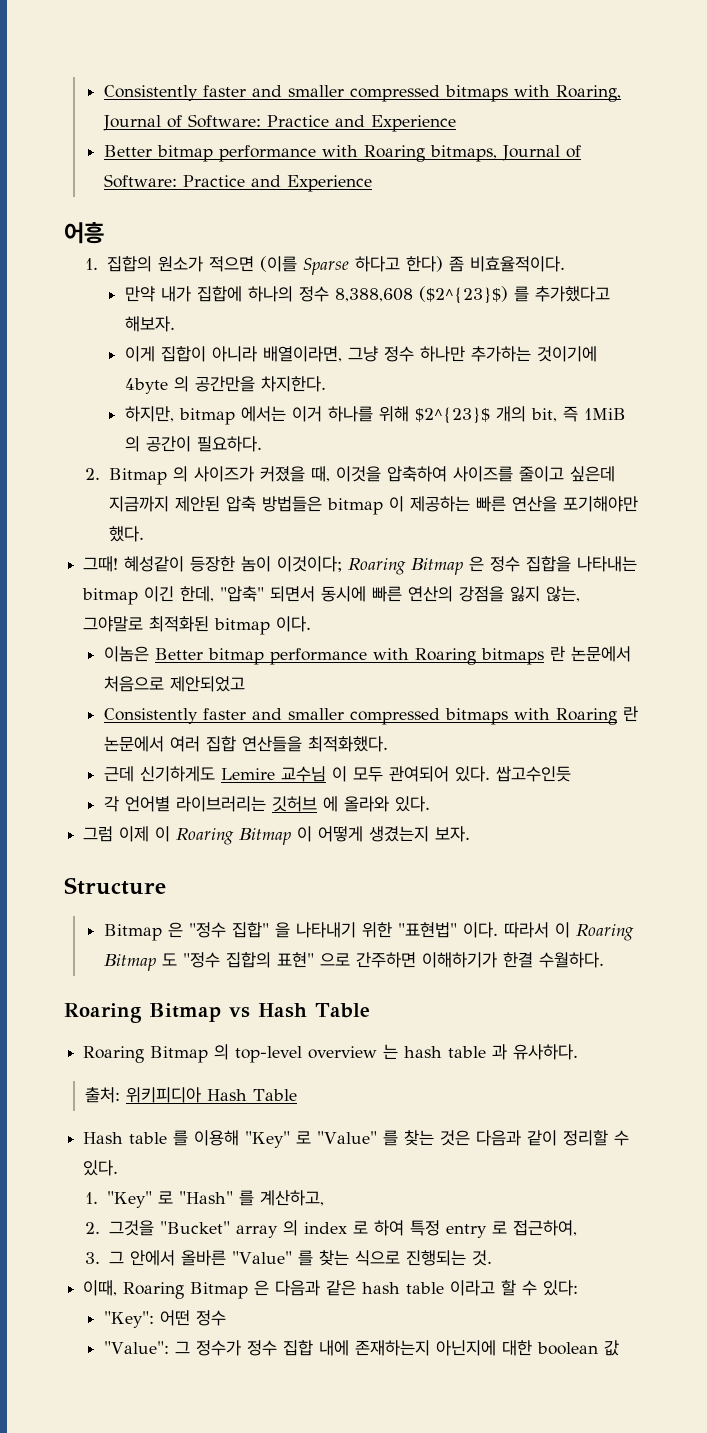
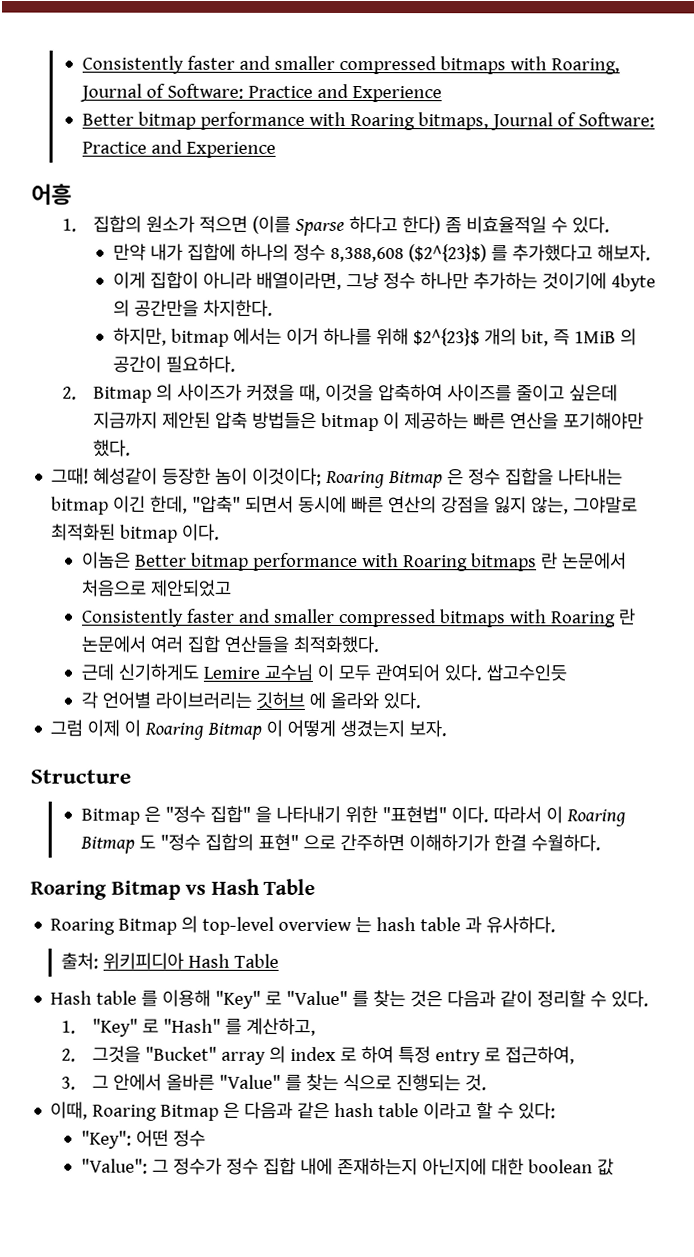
- 1. 집합의 원소가 적으면 (이를 Sparse 하다고 한다) 좀 비효율적이다.
+ 1. 집합의 원소가 적으면 (이를 Sparse 하다고 한다) 좀 비효율적일 수 있다.

